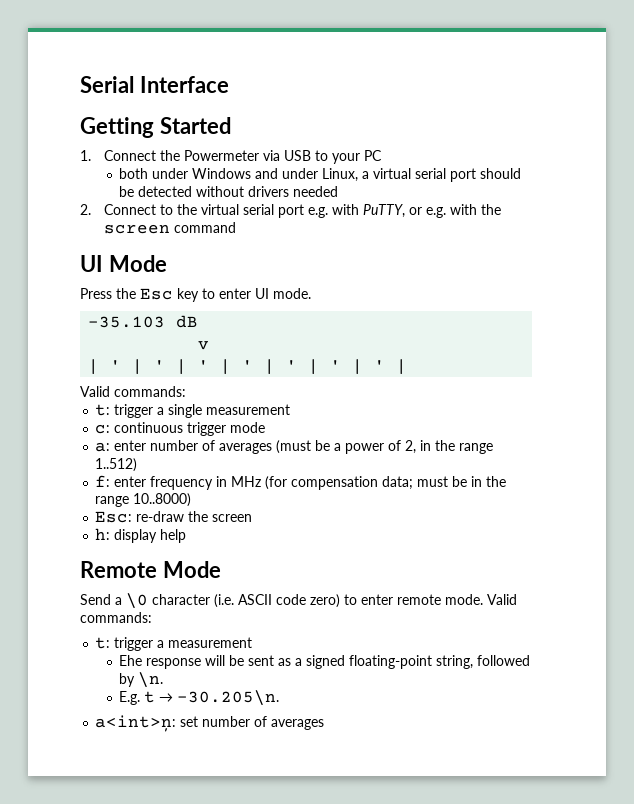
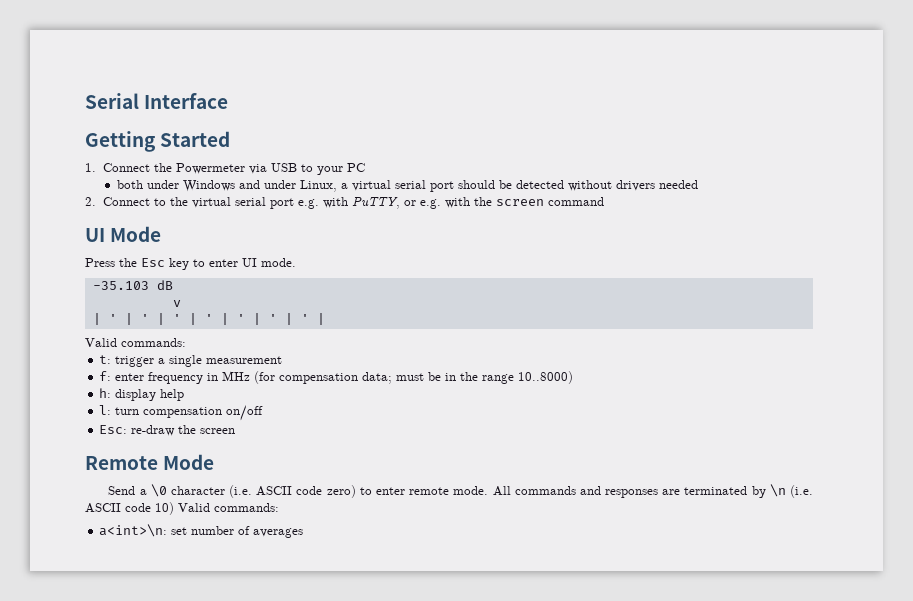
- c: continuous trigger mode
- a: enter number of averages (must be a power of 2, in the range 1..512)
+ h: display help
+ l: turn compensation on/off
- h: display help
- Send a \0 character (i.e. ASCII code zero) to enter remote mode. Valid commands:
- t: trigger a measurement
- Ehe response will be sent as a signed floating-point string, followed by \n.
- E.g. t → -30.205\n.
- a<int>ņ: set number of averages
+ Send a \0 character (i.e. ASCII code zero) to enter remote mode. All commands and responses are terminated by \n (i.e. ASCII code 10) Valid commands:
+ a<int>\n: set number of averages

